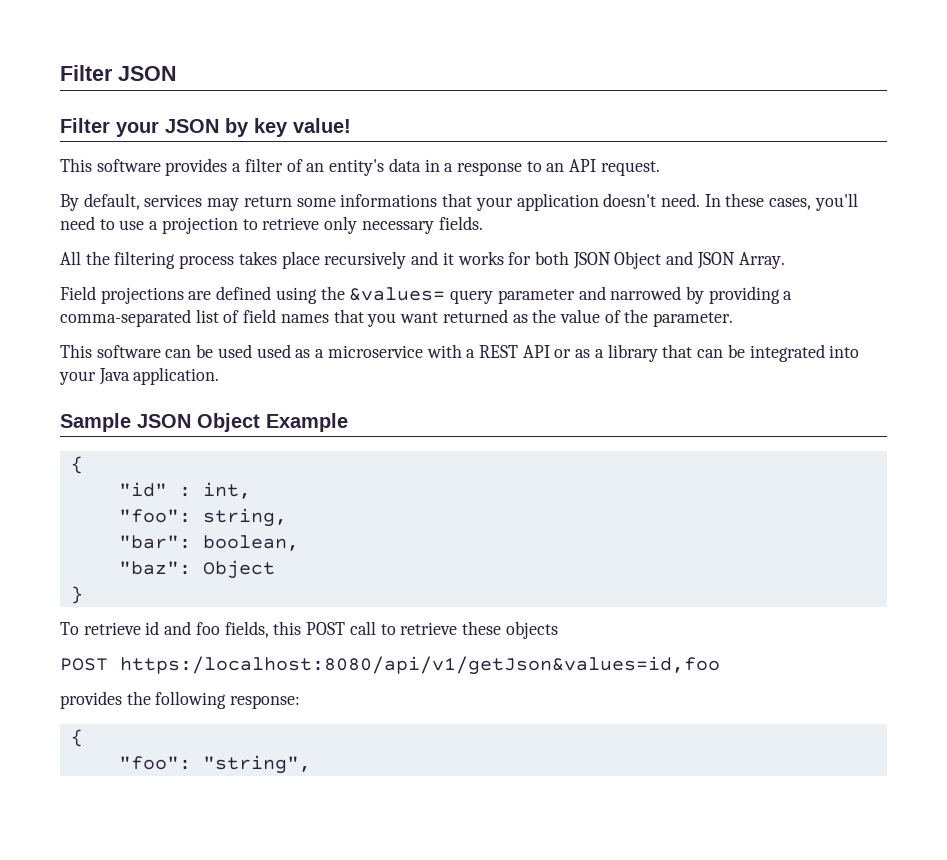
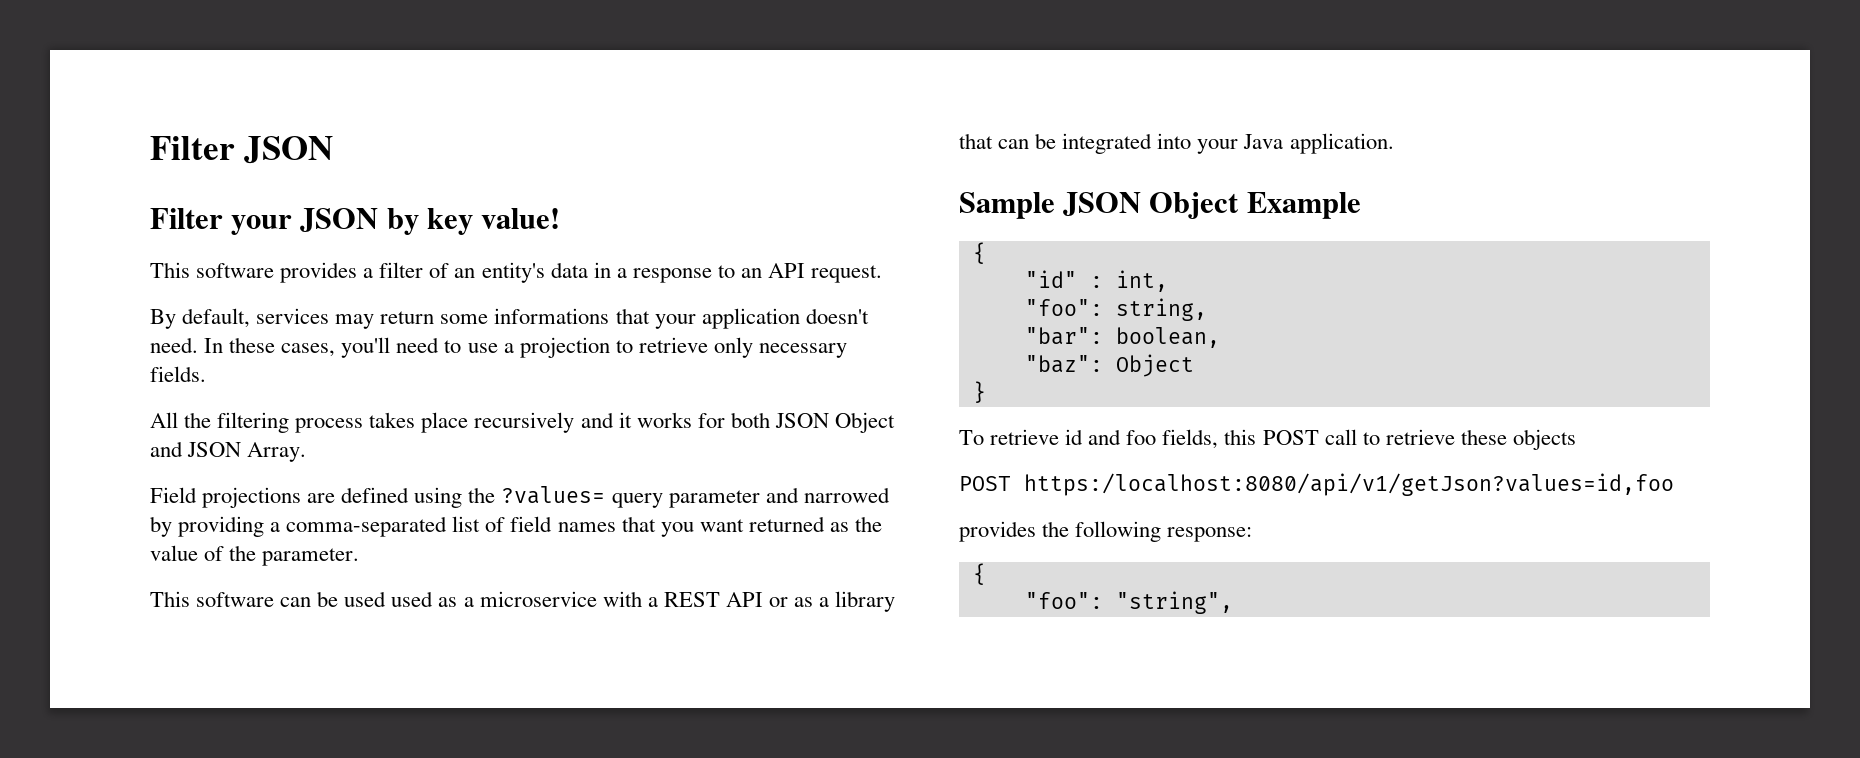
- Field projections are defined using the &values= query parameter and narrowed by providing a comma-separated list of field names that you want returned as the value of the parameter.
+ Field projections are defined using the ?values= query parameter and narrowed by providing a comma-separated list of field names that you want returned as the value of the parameter.
- POST https:/localhost:8080/api/v1/getJson&values=id,foo
+ POST https:/localhost:8080/api/v1/getJson?values=id,foo

